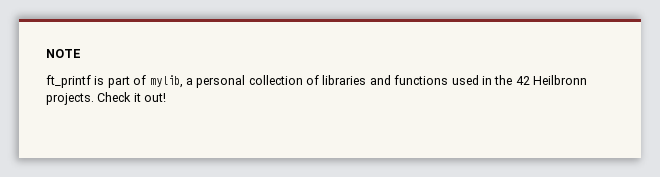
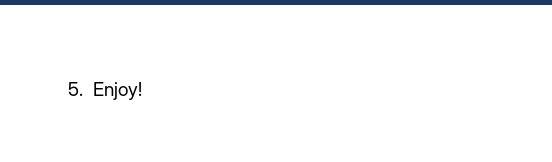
- NOTE
- ft_printf is part of mylib, a personal collection of libraries and functions used in the 42 Heilbronn projects. Check it out!
+ 5. Enjoy!

